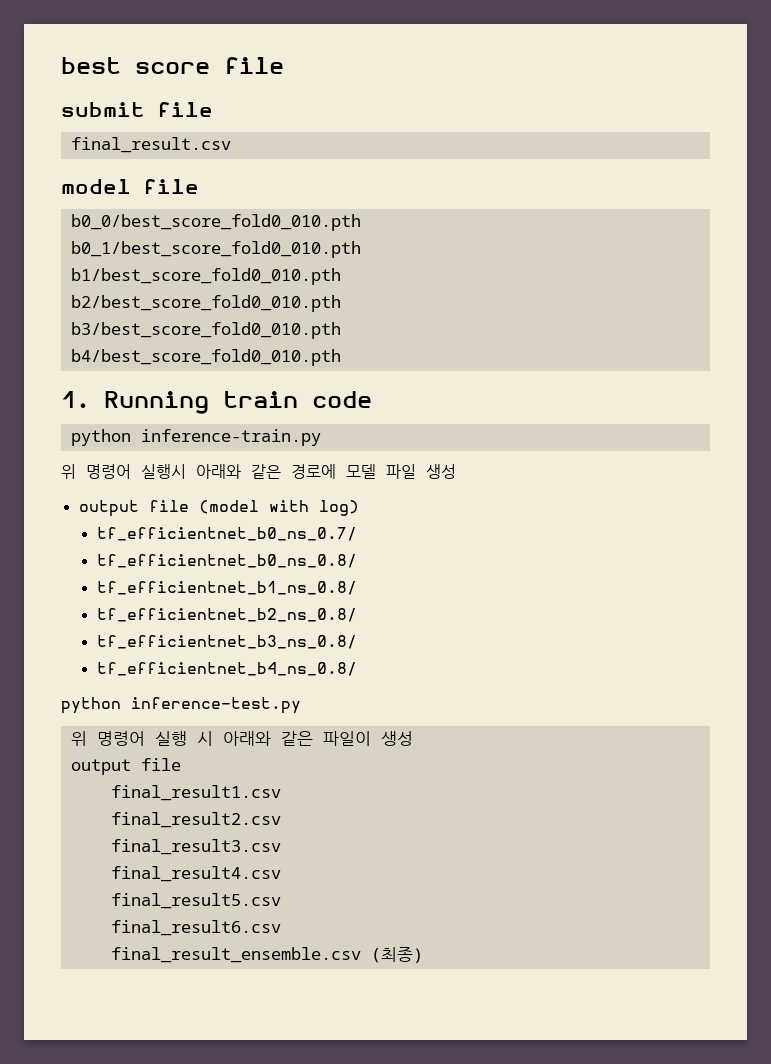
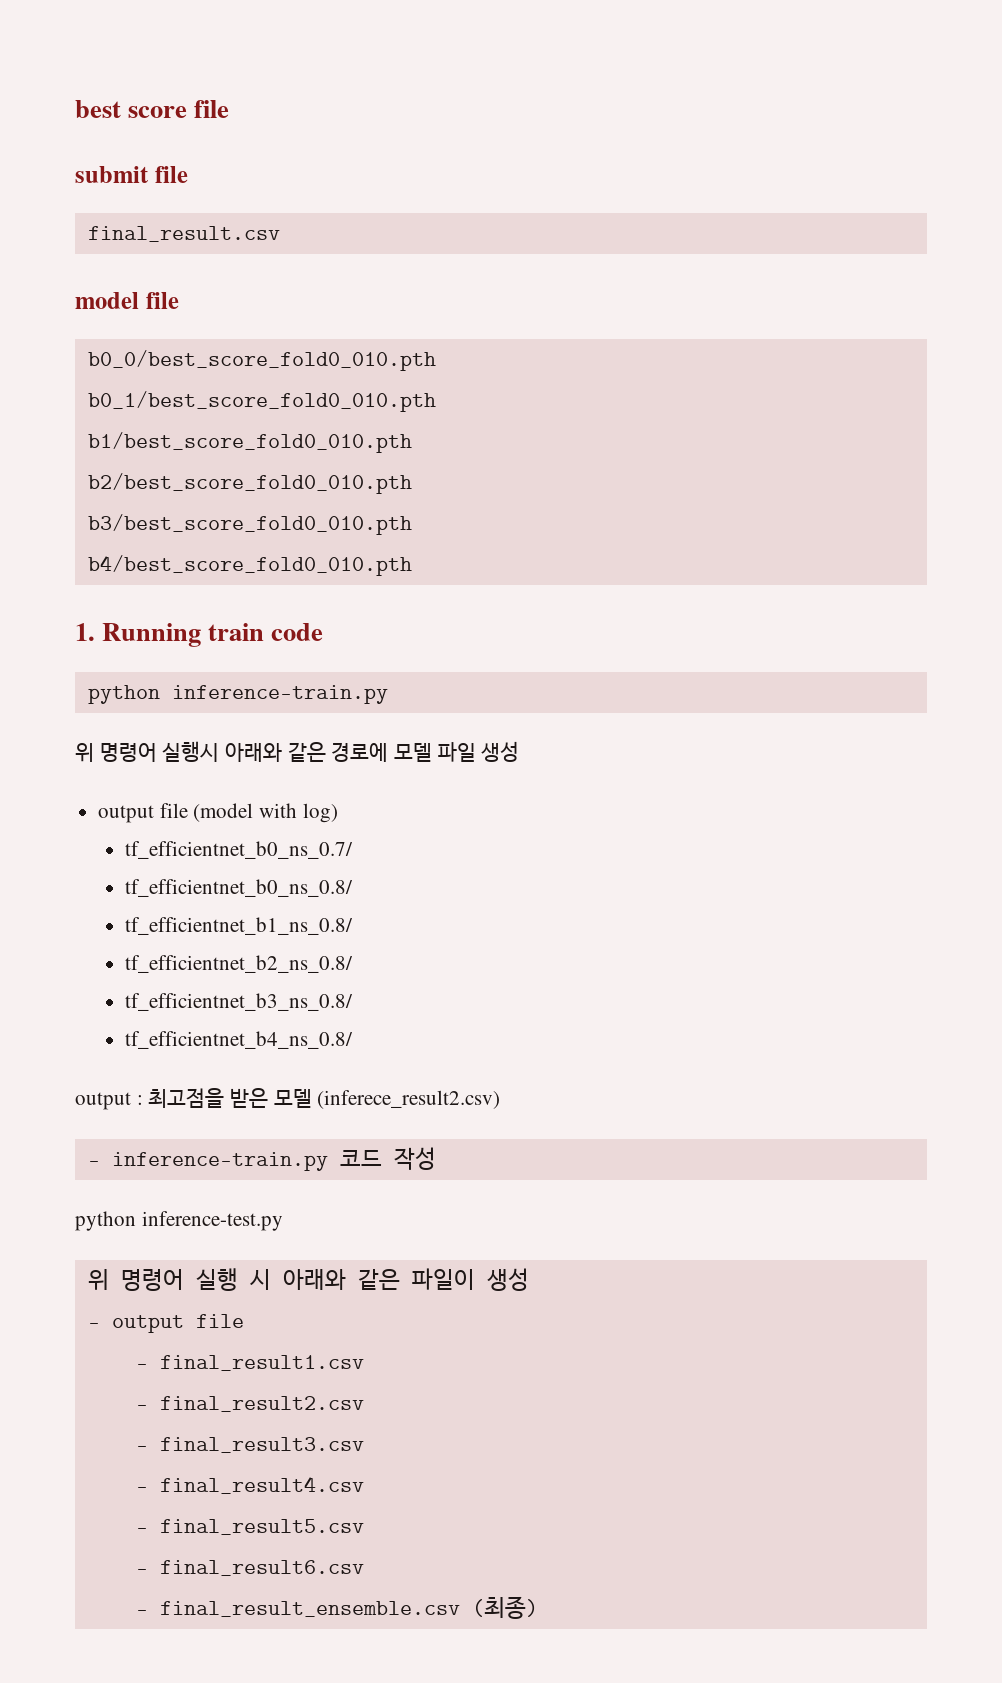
+ output : 최고점을 받은 모델 (inferece_result2.csv)
+ - inference-train.py 코드 작성
  위 명령어 실행 시 아래와 같은 파일이 생성
- output file
+ - output file
- final_result1.csv
+ - final_result1.csv
- final_result2.csv
+ - final_result2.csv
- final_result3.csv
+ - final_result3.csv
- final_result4.csv
+ - final_result4.csv
- final_result5.csv
+ - final_result5.csv
- final_result6.csv
+ - final_result6.csv
- final_result_ensemble.csv (최종)
+ - final_result_ensemble.csv (최종)

